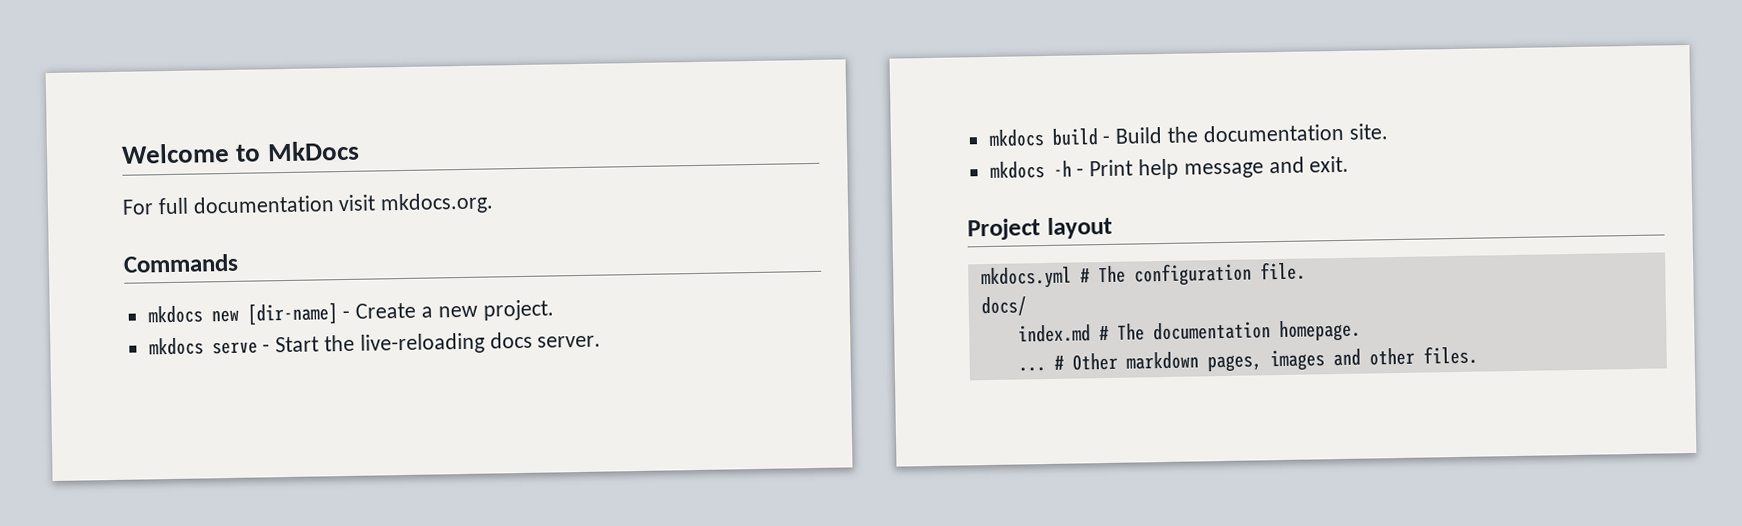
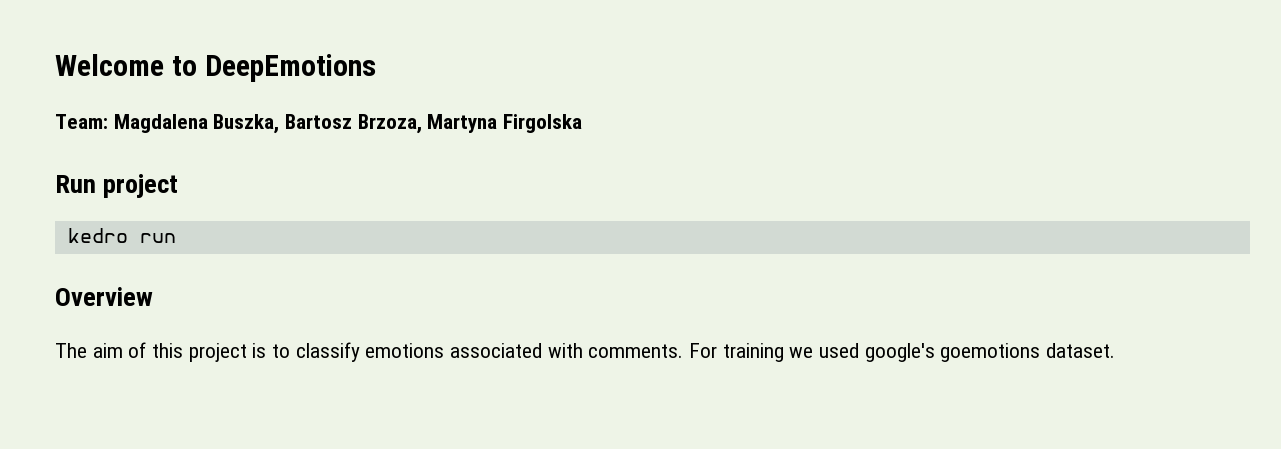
- Welcome to MkDocs
- For full documentation visit mkdocs.org.
- Commands
- mkdocs new [dir-name] - Create a new project.
- mkdocs serve - Start the live-reloading docs server.
- mkdocs build - Build the documentation site.
- mkdocs -h - Print help message and exit.
- Project layout
- mkdocs.yml # The configuration file.
- docs/
- index.md # The documentation homepage.
- ... # Other markdown pages, images and other files.
+ Welcome to DeepEmotions
+ Team: Magdalena Buszka, Bartosz Brzoza, Martyna Firgolska
+ Run project
+ kedro run
+ Overview
+ The aim of this project is to classify emotions associated with comments. For training we used google's goemotions dataset.

